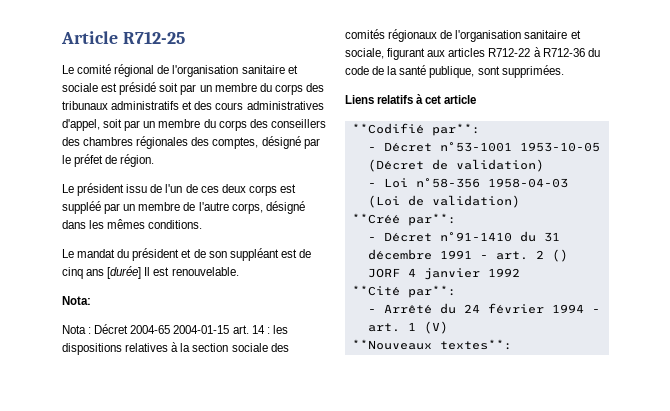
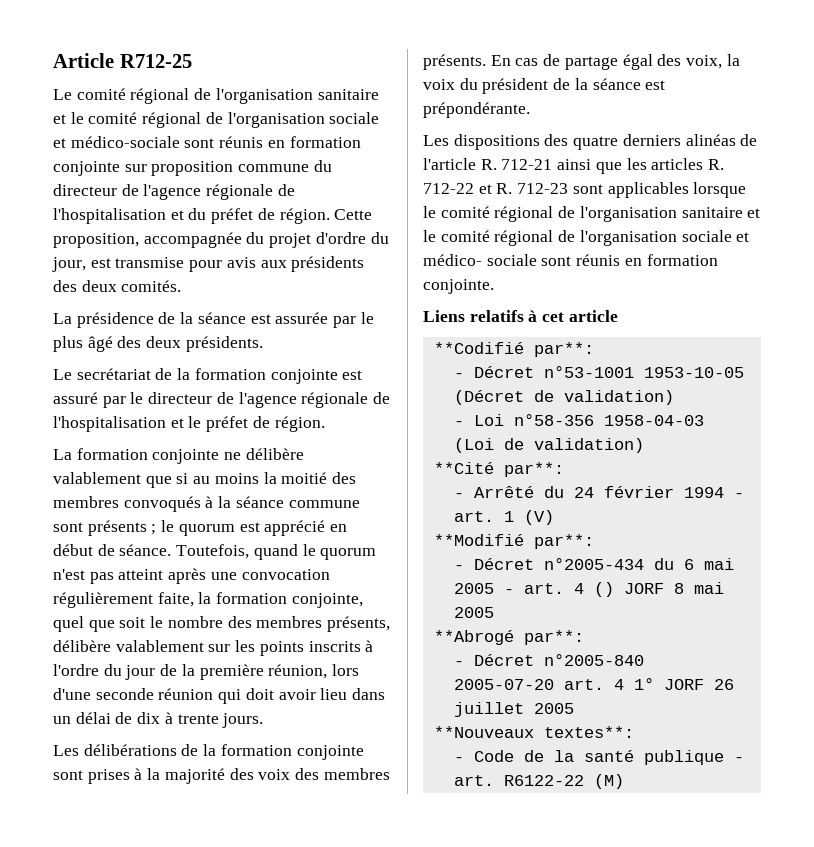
- Le comité régional de l'organisation sanitaire et sociale est présidé soit par un membre du corps des tribunaux administratifs et des cours administratives d'appel, soit par un membre du corps des conseillers des chambres régionales des comptes, désigné par le préfet de région.
- Le président issu de l'un de ces deux corps est suppléé par un membre de l'autre corps, désigné dans les mêmes conditions.
- Le mandat du président et de son suppléant est de cinq ans [durée] Il est renouvelable.
- Nota:
- Nota : Décret 2004-65 2004-01-15 art. 14 : les dispositions relatives à la section sociale des comités régionaux de l'organisation sanitaire et sociale, figurant aux articles R712-22 à R712-36 du code de la santé publique, sont supprimées.
+ Le comité régional de l'organisation sanitaire et le comité régional de l'organisation sociale et médico-sociale sont réunis en formation conjointe sur proposition commune du directeur de l'agence régionale de l'hospitalisation et du préfet de région. Cette proposition, accompagnée du projet d'ordre du jour, est transmise pour avis aux présidents des deux comités.
+ La présidence de la séance est assurée par le plus âgé des deux présidents.
+ Le secrétariat de la formation conjointe est assuré par le directeur de l'agence régionale de l'hospitalisation et le préfet de région.
+ La formation conjointe ne délibère valablement que si au moins la moitié des membres convoqués à la séance commune sont présents ; le quorum est apprécié en début de séance. Toutefois, quand le quorum n'est pas atteint après une convocation régulièrement faite, la formation conjointe, quel que soit le nombre des membres présents, délibère valablement sur les points inscrits à l'ordre du jour de la première réunion, lors d'une seconde réunion qui doit avoir lieu dans un délai de dix à trente jours.
+ Les délibérations de la formation conjointe sont prises à la majorité des voix des membres présents. En cas de partage égal des voix, la voix du président de la séance est prépondérante.
+ Les dispositions des quatre derniers alinéas de l'article R. 712-21 ainsi que les articles R. 712-22 et R. 712-23 sont applicables lorsque le comité régional de l'organisation sanitaire et le comité régional de l'organisation sociale et médico- sociale sont réunis en formation conjointe.
- **Créé par**:
- - Décret n°91-1410 du 31 décembre 1991 - art. 2 () JORF 4 janvier 1992
+ **Modifié par**:
+ - Décret n°2005-434 du 6 mai 2005 - art. 4 () JORF 8 mai 2005
+ **Abrogé par**:
+ - Décret n°2005-840 2005-07-20 art. 4 1° JORF 26 juillet 2005
  **Nouveaux textes**:
+ - Code de la santé publique - art. R6122-22 (M)

